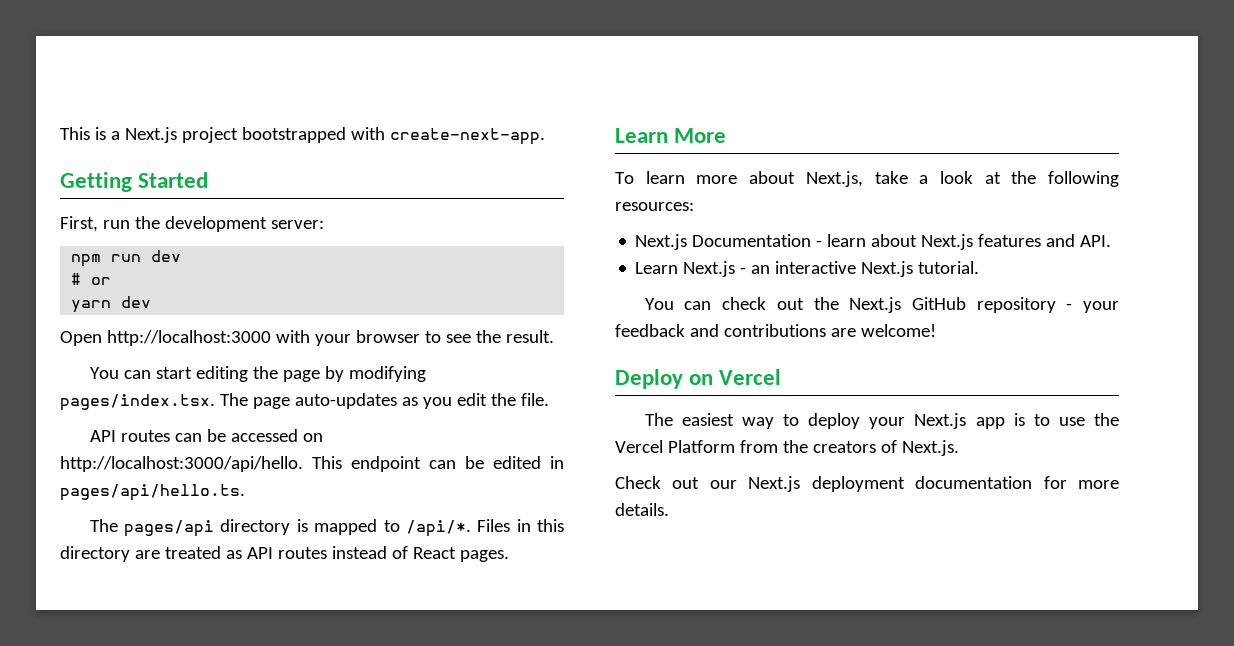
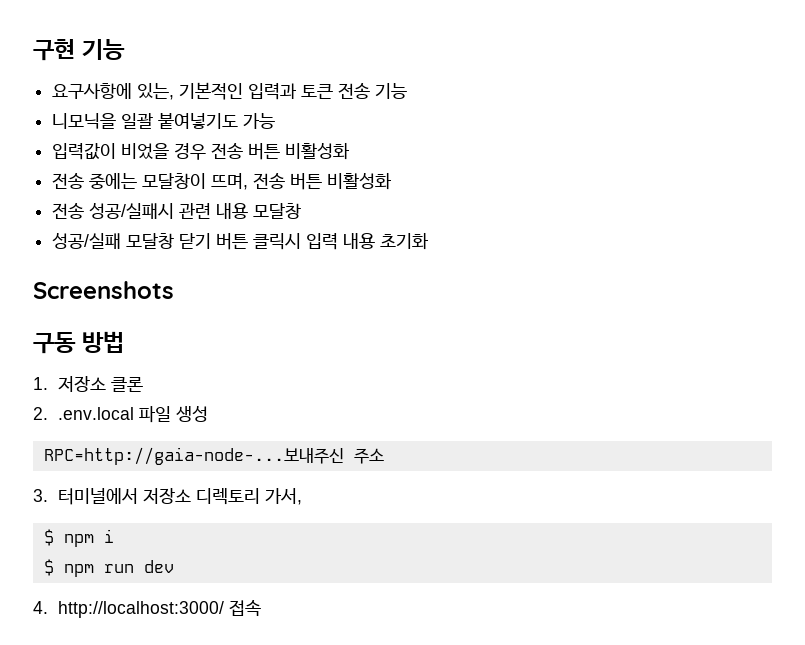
- This is a Next.js project bootstrapped with create-next-app.
- Getting Started
- First, run the development server:
- npm run dev
- # or
- yarn dev
- Open http://localhost:3000 with your browser to see the result.
- You can start editing the page by modifying pages/index.tsx. The page auto-updates as you edit the file.
- API routes can be accessed on http://localhost:3000/api/hello. This endpoint can be edited in pages/api/hello.ts.
- The pages/api directory is mapped to /api/*. Files in this directory are treated as API routes instead of React pages.
- Learn More
- To learn more about Next.js, take a look at the following resources:
- Next.js Documentation - learn about Next.js features and API.
- Learn Next.js - an interactive Next.js tutorial.
- You can check out the Next.js GitHub repository - your feedback and contributions are welcome!
- Deploy on Vercel
- The easiest way to deploy your Next.js app is to use the Vercel Platform from the creators of Next.js.
- Check out our Next.js deployment documentation for more details.
+ 구현 기능
+ 요구사항에 있는, 기본적인 입력과 토큰 전송 기능
+ 니모닉을 일괄 붙여넣기도 가능
+ 입력값이 비었을 경우 전송 버튼 비활성화
+ 전송 중에는 모달창이 뜨며, 전송 버튼 비활성화
+ 전송 성공/실패시 관련 내용 모달창
+ 성공/실패 모달창 닫기 버튼 클릭시 입력 내용 초기화
+ Screenshots
+ 구동 방법
+ 1. 저장소 클론
+ 2. .env.local 파일 생성
+ RPC=http://gaia-node-...보내주신 주소
+ 3. 터미널에서 저장소 디렉토리 가서,
+ $ npm i
+ $ npm run dev
+ 4. http://localhost:3000/ 접속

